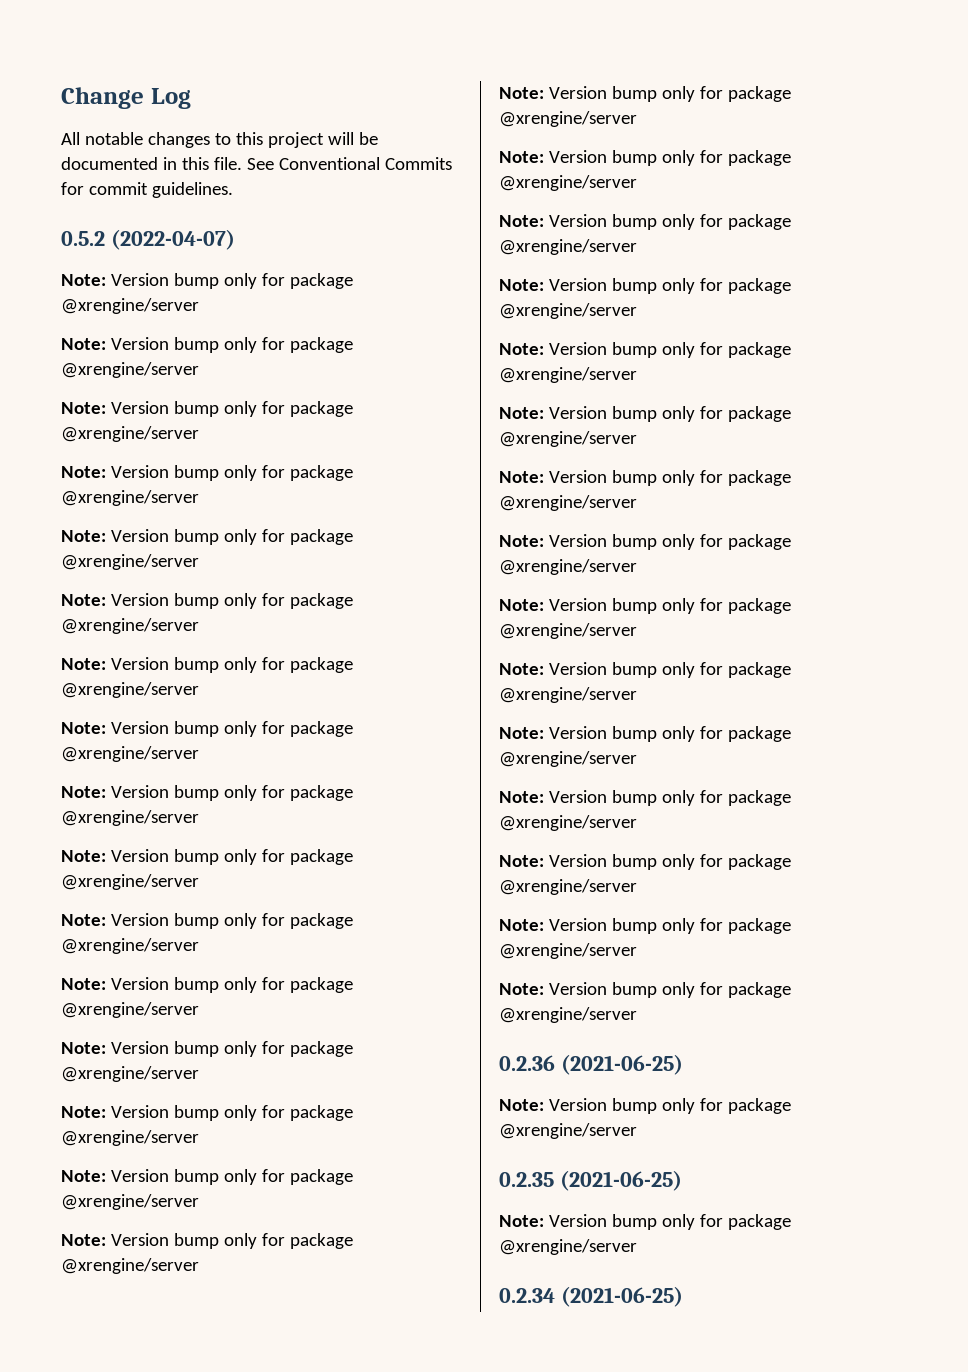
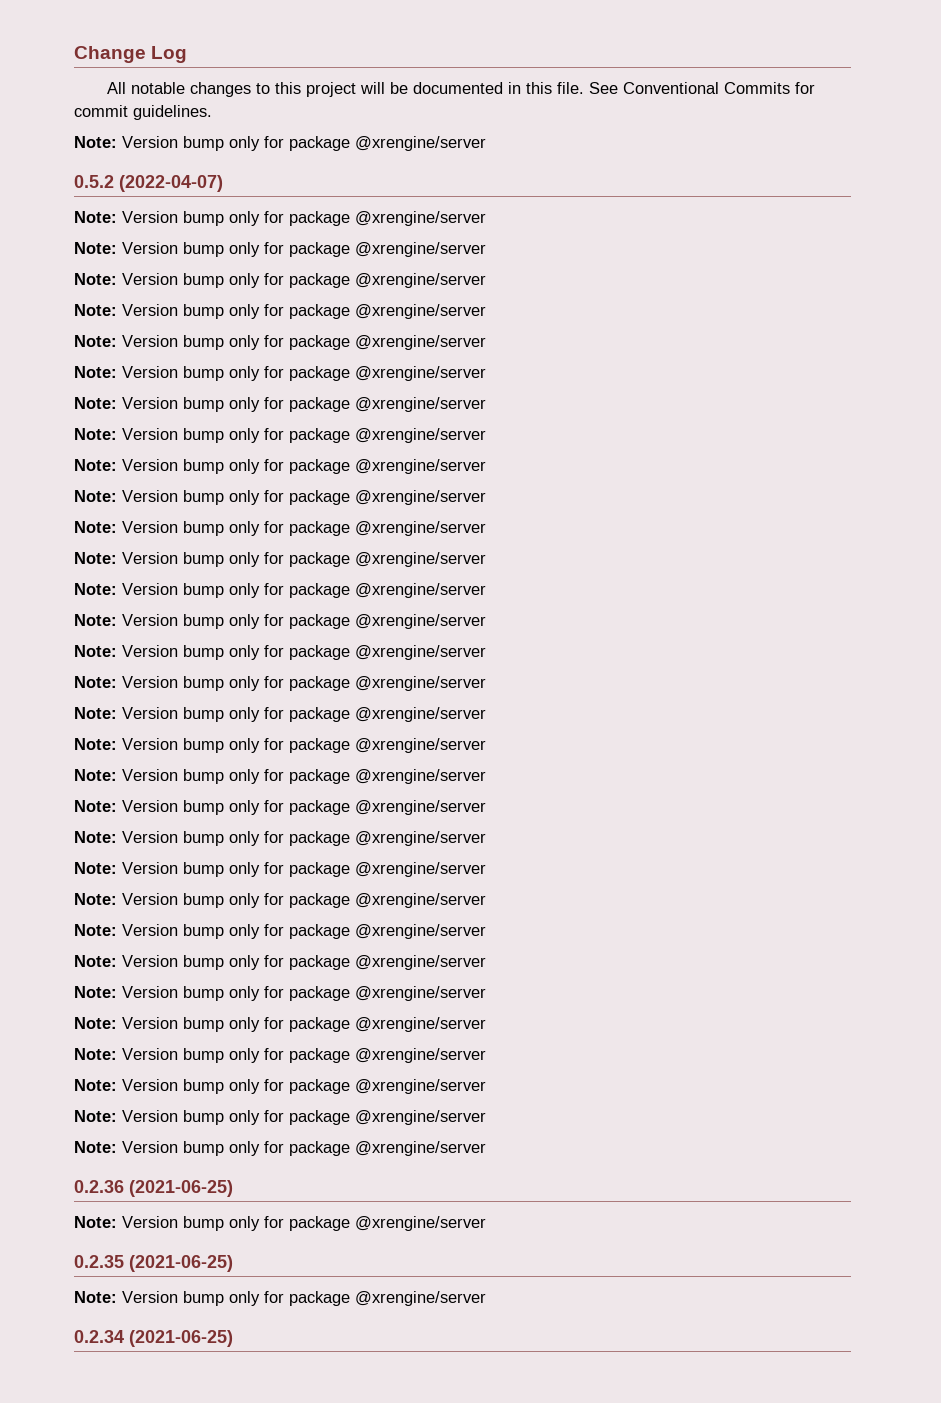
  See Conventional Commits for commit guidelines.
+ Note: Version bump only for package @xrengine/server

